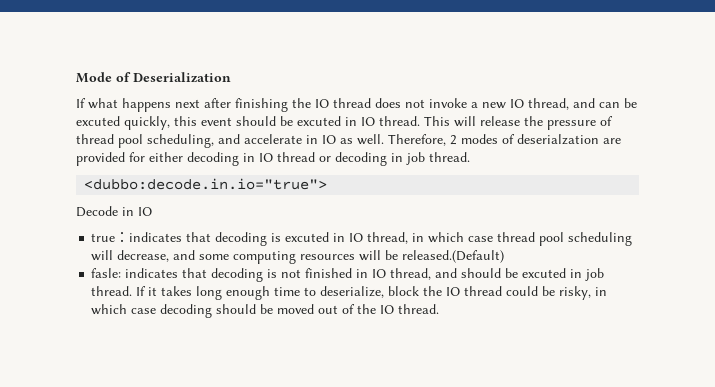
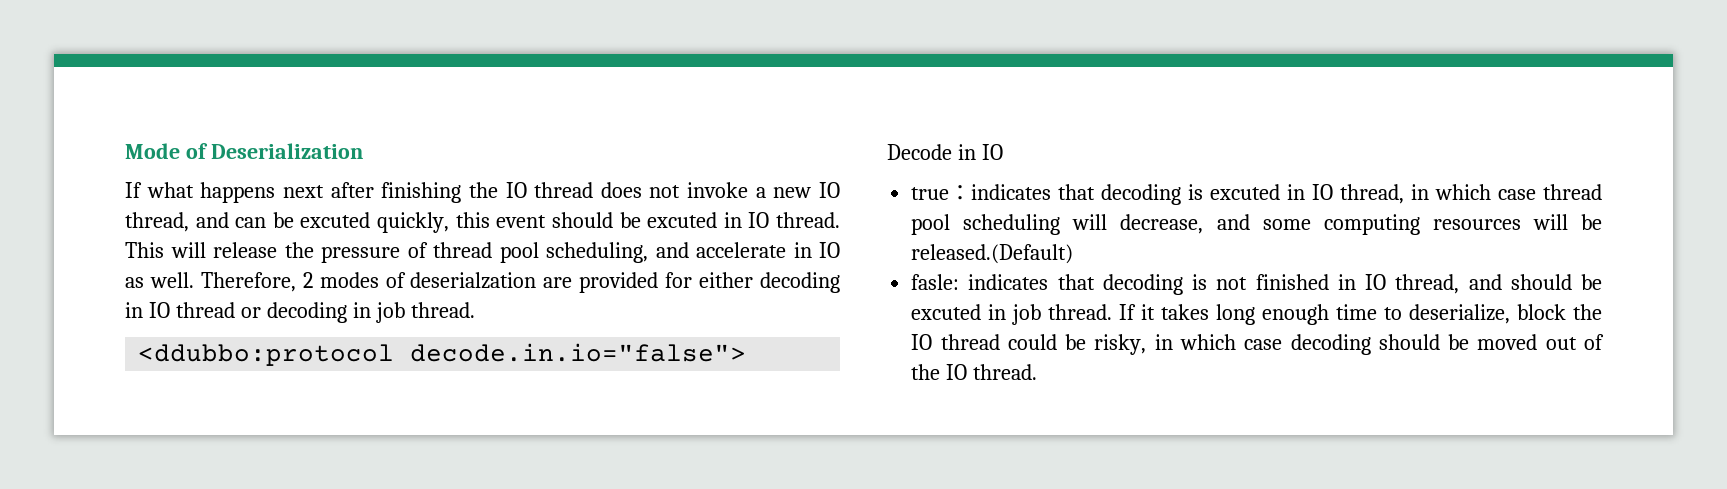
- <dubbo:decode.in.io="true">
+ <ddubbo:protocol decode.in.io="false">

